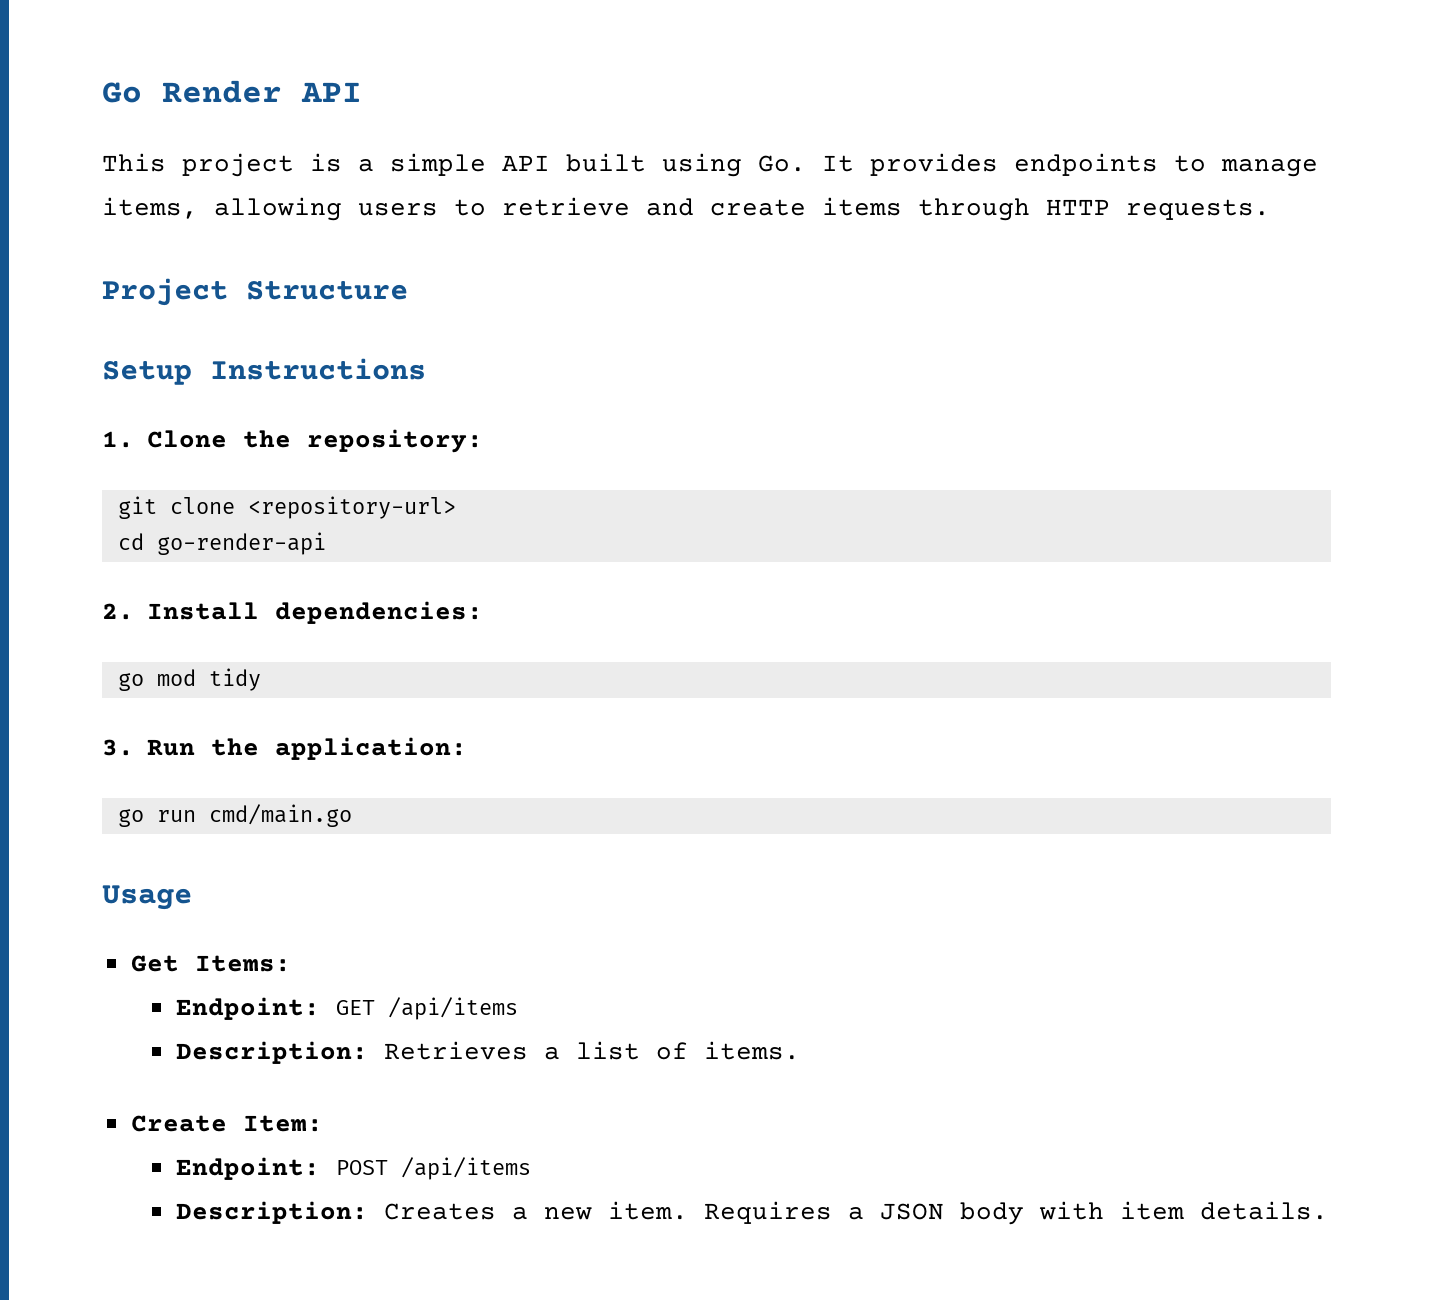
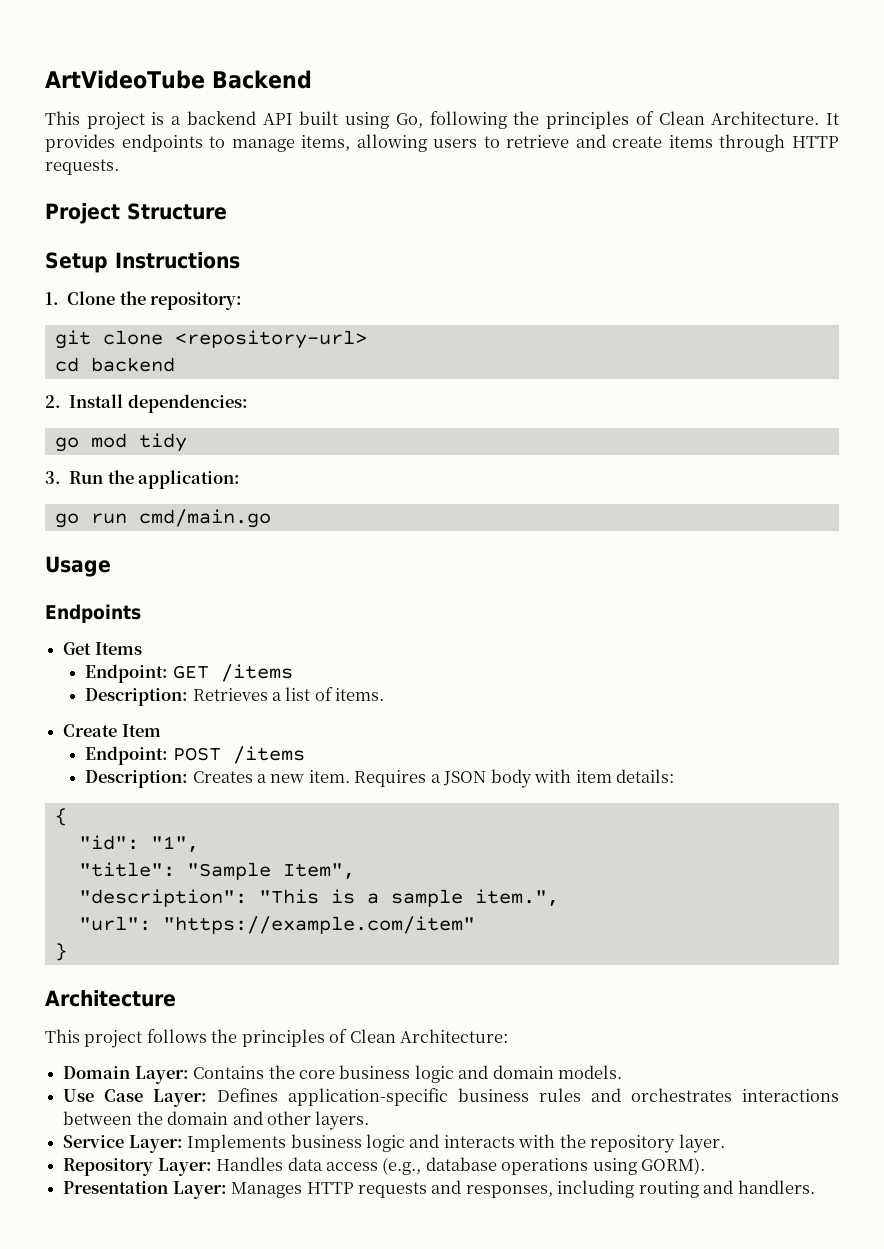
- Go Render API
+ ArtVideoTube Backend
- This project is a simple API built using Go. It provides endpoints to manage items, allowing users to retrieve and create items through HTTP requests.
+ This project is a backend API built using Go, following the principles of Clean Architecture. It provides endpoints to manage items, allowing users to retrieve and create items through HTTP requests.
- cd go-render-api
+ cd backend
+ Endpoints
- Get Items:
+ Get Items
- Endpoint: GET /api/items
+ Endpoint: GET /items
- Create Item:
+ Create Item
- Endpoint: POST /api/items
+ Endpoint: POST /items
- Requires a JSON body with item details.
+ Requires a JSON body with item details:
+ {
+ "id": "1",
+ "title": "Sample Item",
+ "description": "This is a sample item.",
+ "url": "https://example.com/item"
+ }
+ Architecture
+ This project follows the principles of Clean Architecture:
+ Domain Layer: Contains the core business logic and domain models.
+ Use Case Layer: Defines application-specific business rules and orchestrates interactions between the domain and other layers.
+ Service Layer: Implements business logic and interacts with the repository layer.
+ Repository Layer: Handles data access (e.g., database operations using GORM).
+ Presentation Layer: Manages HTTP requests and responses, including routing and handlers.

